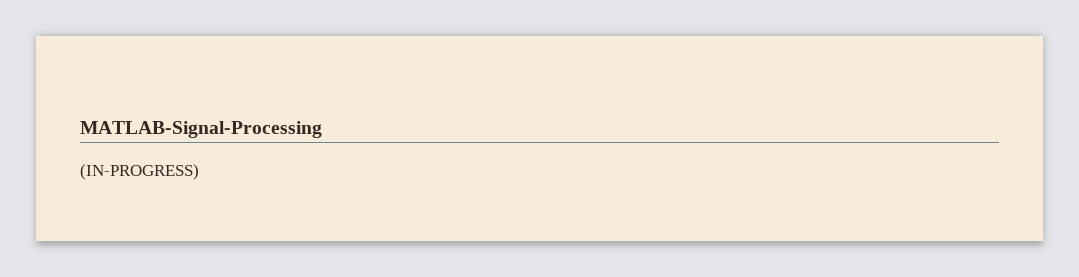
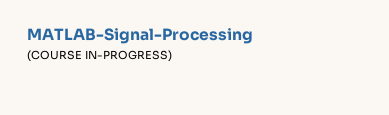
- (IN-PROGRESS)
+ (COURSE IN-PROGRESS)

